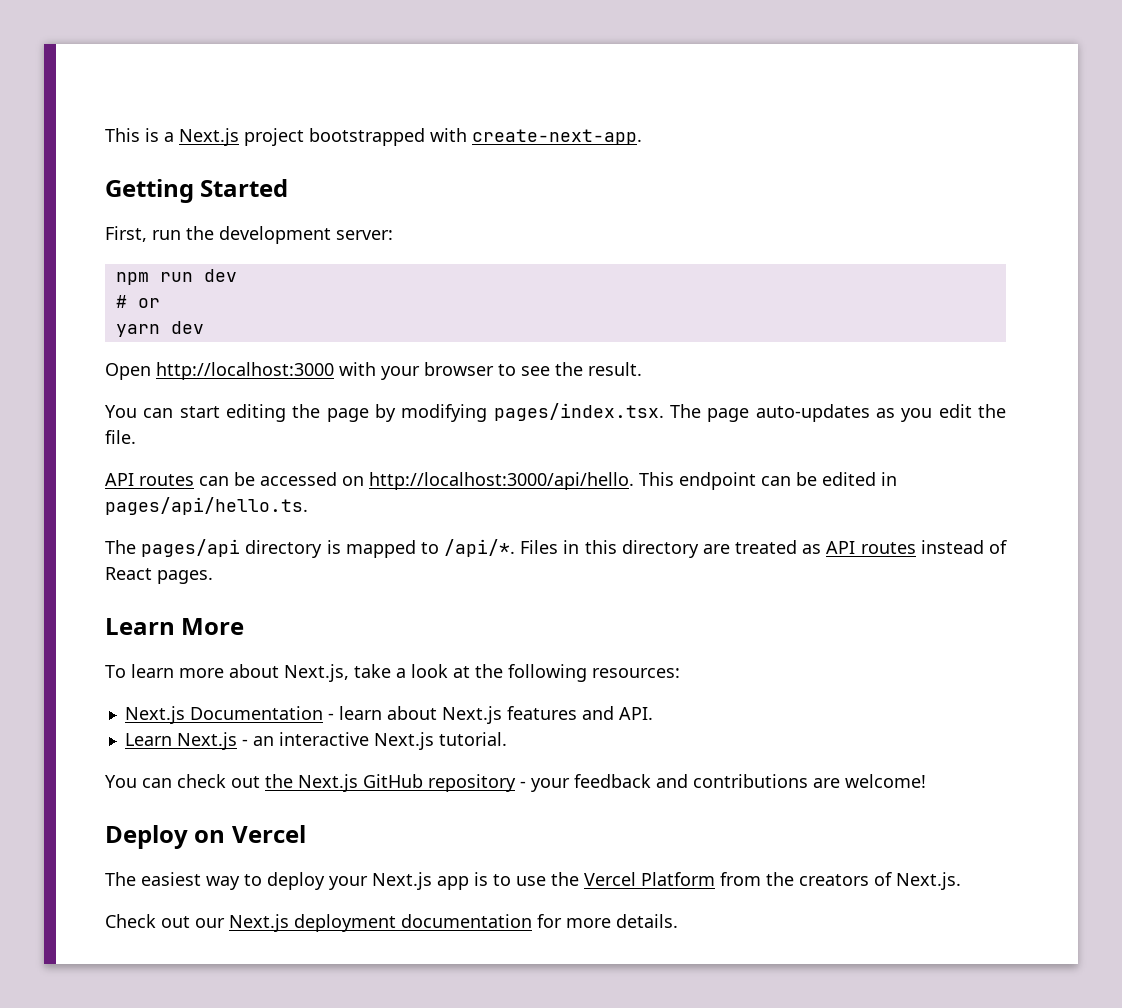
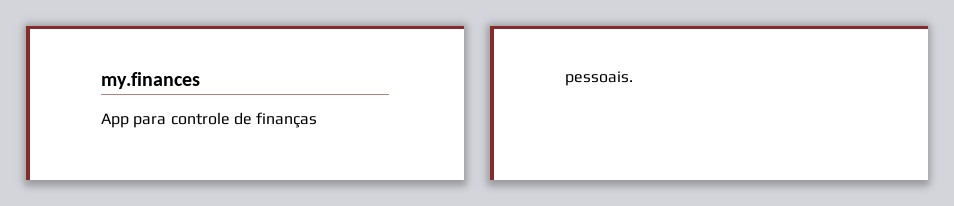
- This is a Next.js project bootstrapped with create-next-app.
- Getting Started
- First, run the development server:
- npm run dev
- # or
- yarn dev
- Open http://localhost:3000 with your browser to see the result.
- You can start editing the page by modifying pages/index.tsx. The page auto-updates as you edit the file.
- API routes can be accessed on http://localhost:3000/api/hello. This endpoint can be edited in pages/api/hello.ts.
- The pages/api directory is mapped to /api/*. Files in this directory are treated as API routes instead of React pages.
- Learn More
- To learn more about Next.js, take a look at the following resources:
- Next.js Documentation - learn about Next.js features and API.
- Learn Next.js - an interactive Next.js tutorial.
- You can check out the Next.js GitHub repository - your feedback and contributions are welcome!
- Deploy on Vercel
- The easiest way to deploy your Next.js app is to use the Vercel Platform from the creators of Next.js.
- Check out our Next.js deployment documentation for more details.
+ my.finances
+ App para controle de finanças pessoais.

